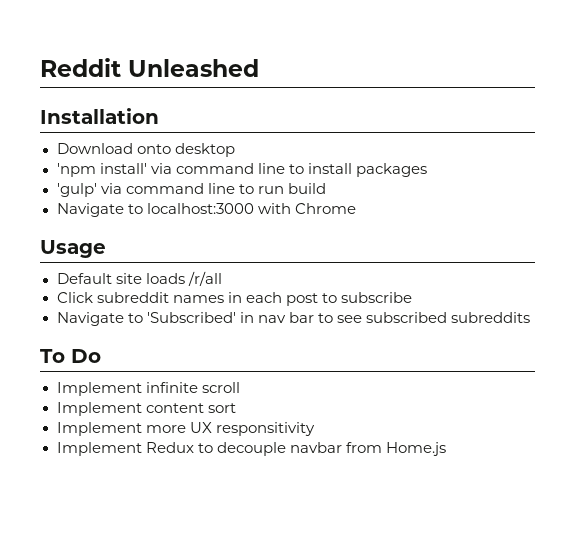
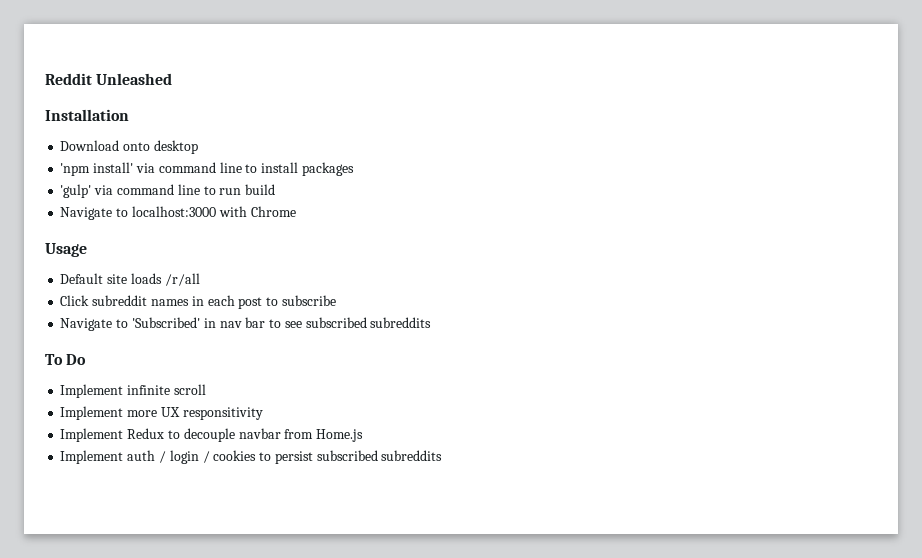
- Implement content sort
+ Implement auth / login / cookies to persist subscribed subreddits

